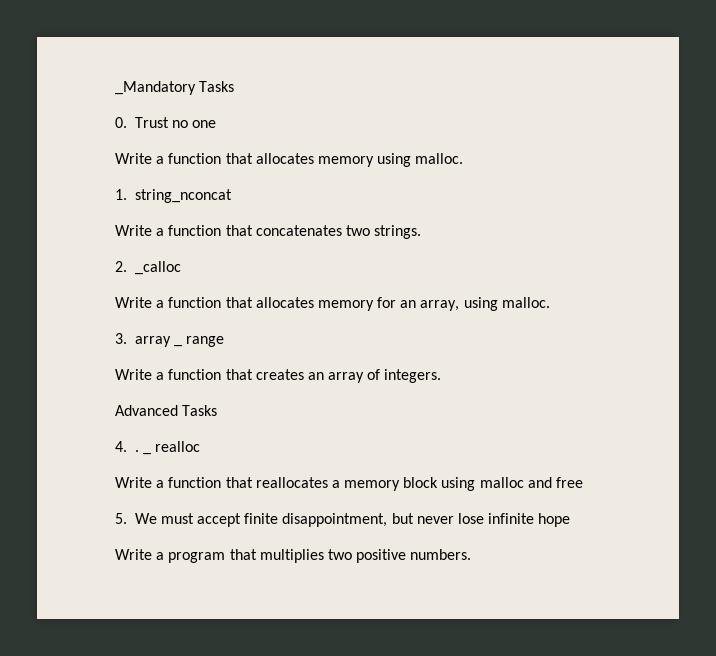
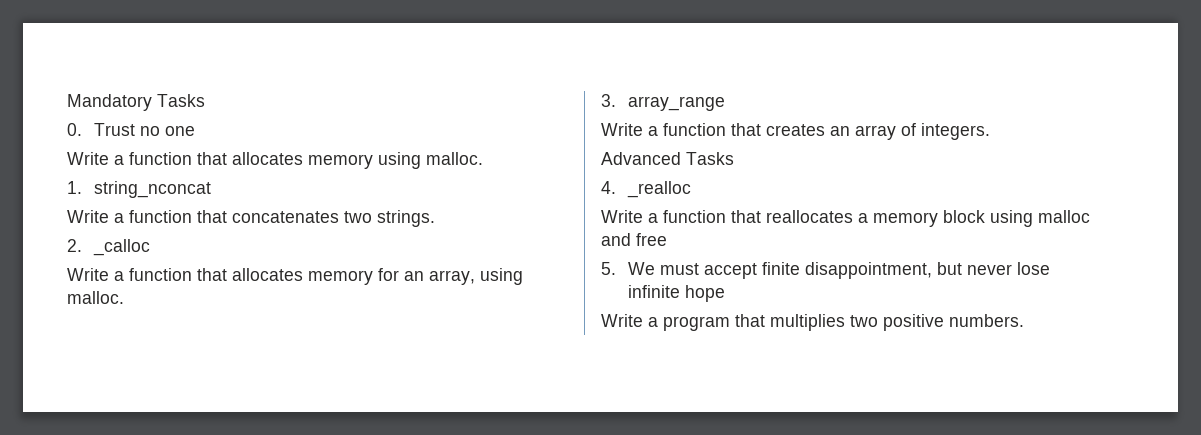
- _Mandatory Tasks
+ Mandatory Tasks
- 3. array _ range
+ 3. array_range
- 4. . _ realloc
+ 4. _realloc

